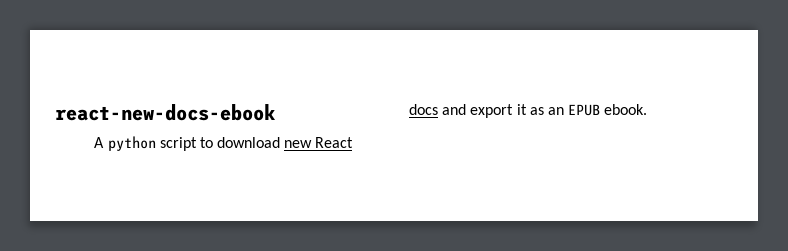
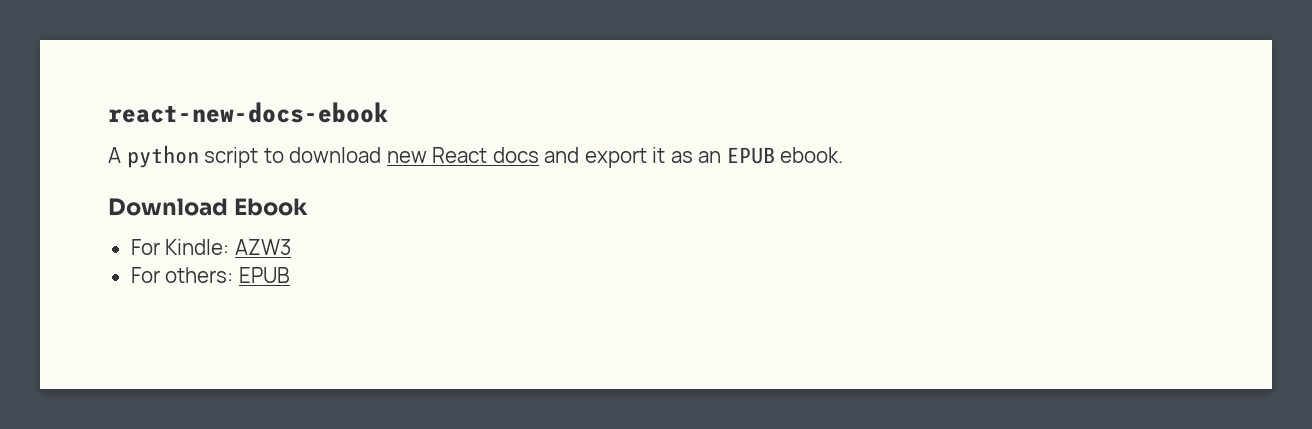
+ Download Ebook
+ For Kindle: AZW3
+ For others: EPUB

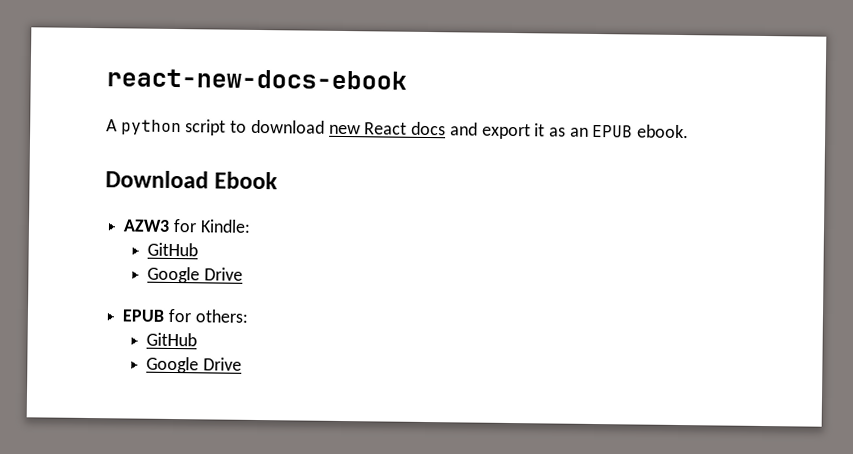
- For Kindle: AZW3
- For others: EPUB
+ AZW3 for Kindle:
+ GitHub
+ Google Drive
+ EPUB for others:
+ GitHub
+ Google Drive

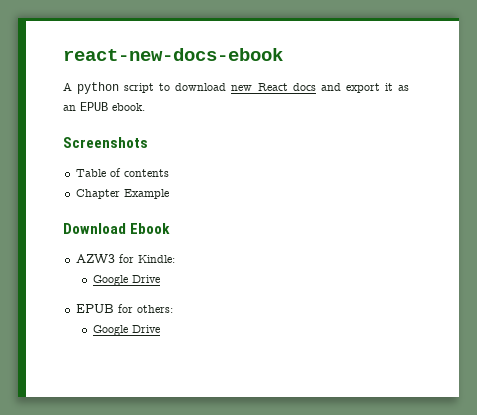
+ Screenshots
+ Table of contents
+ Chapter Example
  AZW3 for Kindle:
- GitHub
  EPUB for others:
- GitHub

